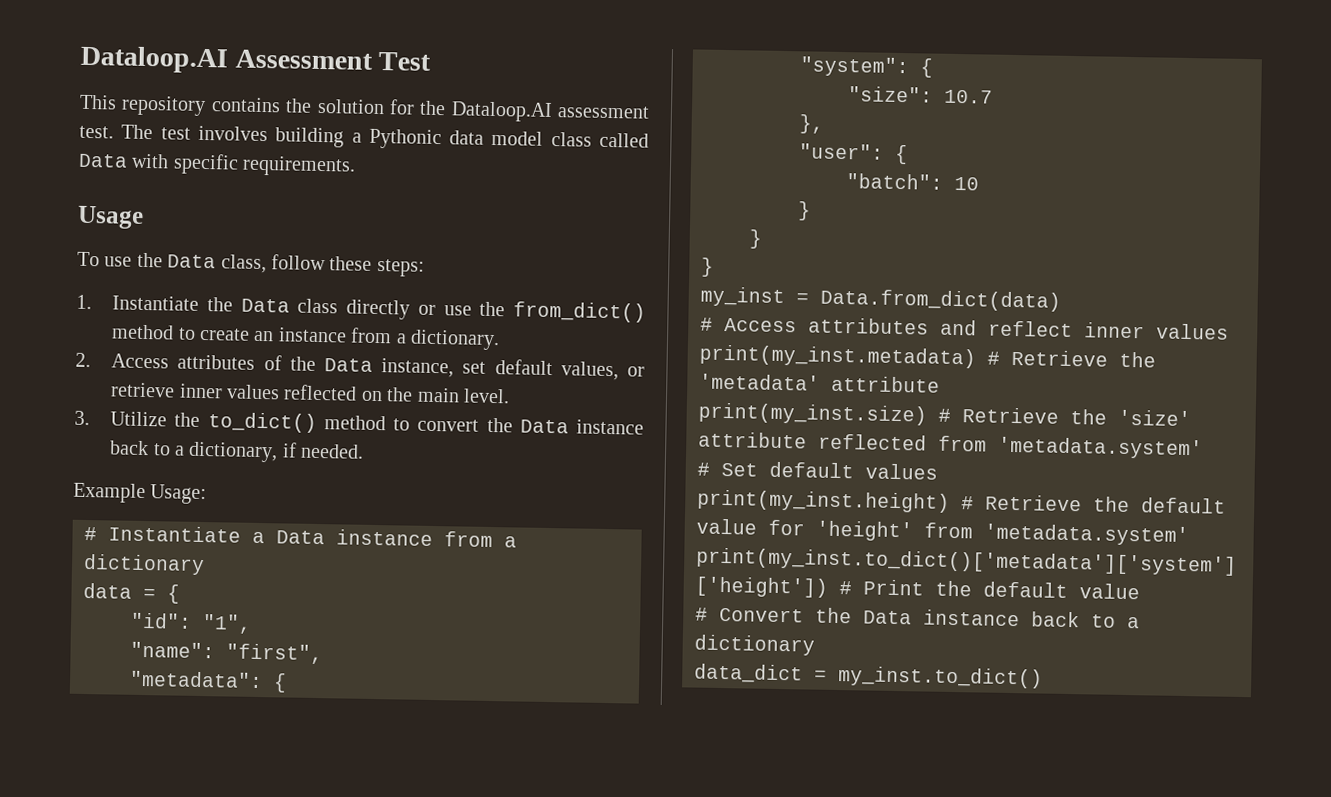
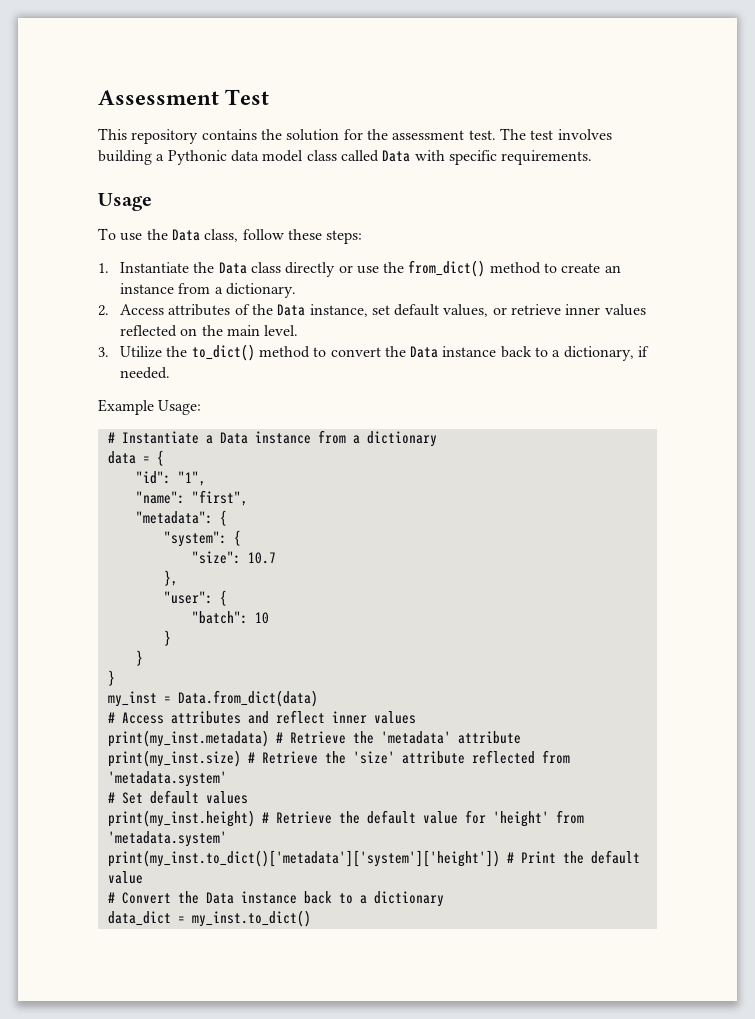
- Dataloop.AI Assessment Test
+ Assessment Test
- This repository contains the solution for the Dataloop.AI assessment test.
+ This repository contains the solution for the assessment test.

